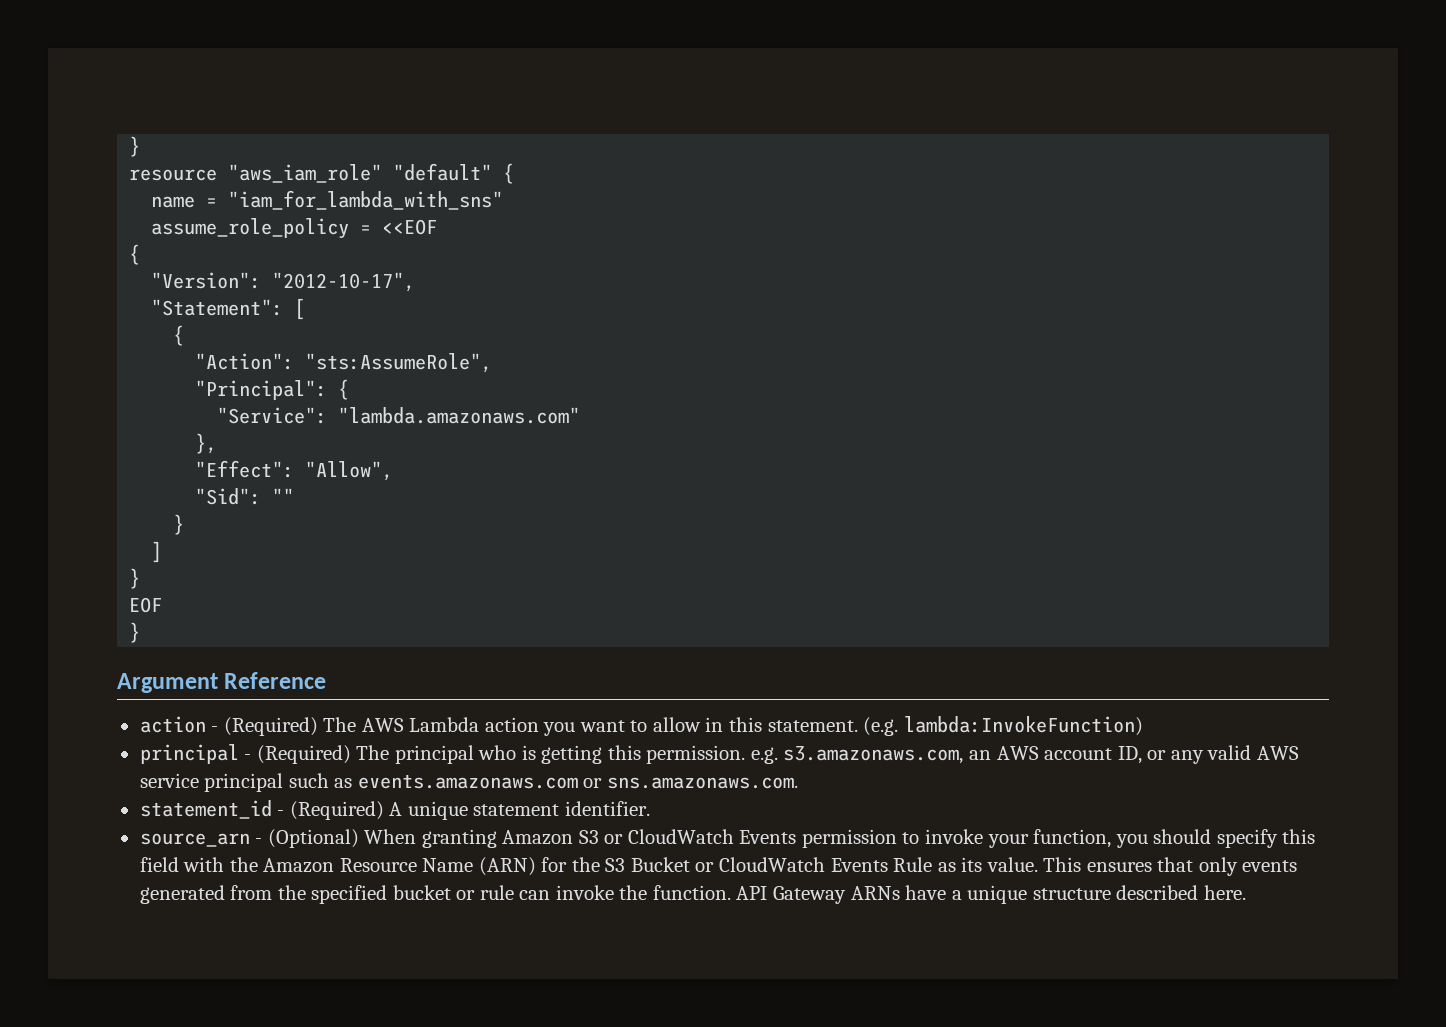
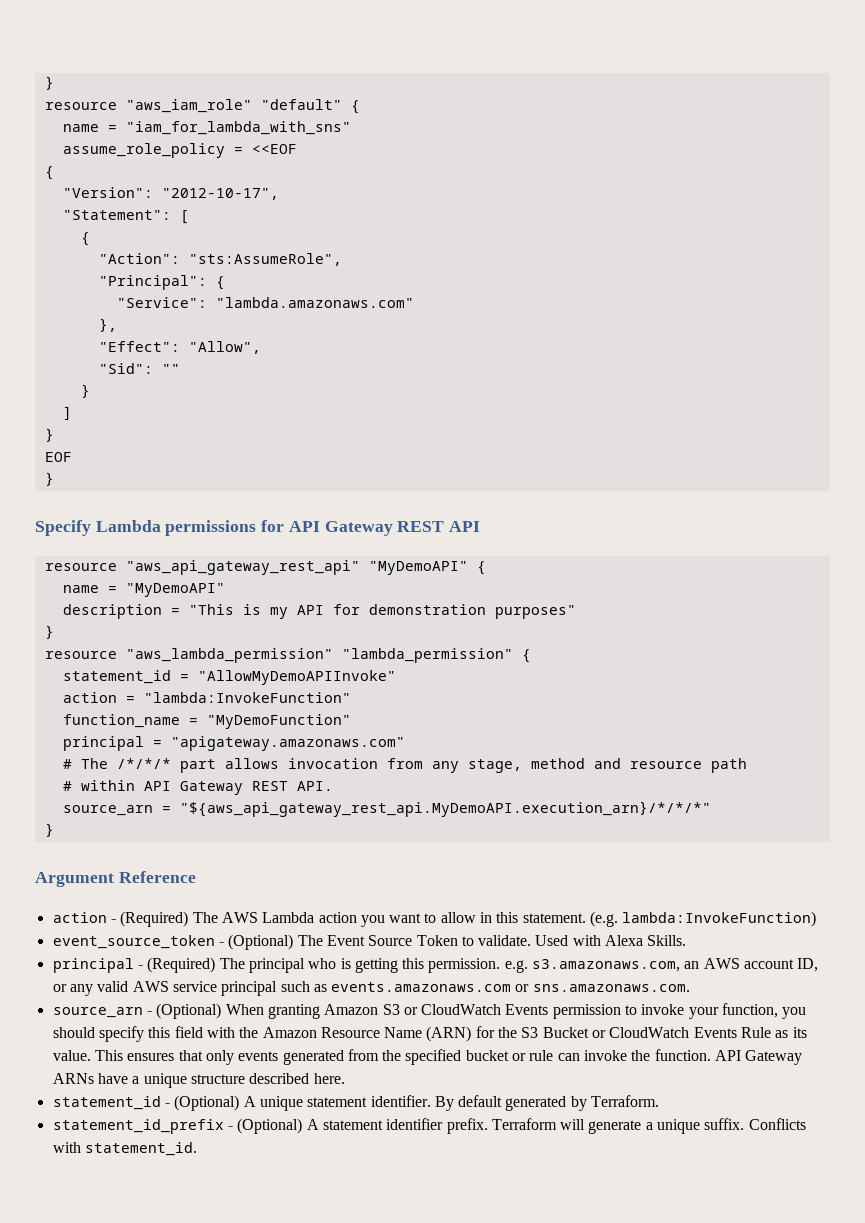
+ Specify Lambda permissions for API Gateway REST API
+ resource "aws_api_gateway_rest_api" "MyDemoAPI" {
+ name = "MyDemoAPI"
+ description = "This is my API for demonstration purposes"
+ }
+ resource "aws_lambda_permission" "lambda_permission" {
+ statement_id = "AllowMyDemoAPIInvoke"
+ action = "lambda:InvokeFunction"
+ function_name = "MyDemoFunction"
+ principal = "apigateway.amazonaws.com"
+ # The /*/*/* part allows invocation from any stage, method and resource path
+ # within API Gateway REST API.
+ source_arn = "${aws_api_gateway_rest_api.MyDemoAPI.execution_arn}/*/*/*"
+ }
+ event_source_token - (Optional) The Event Source Token to validate. Used with Alexa Skills.
- statement_id - (Required) A unique statement identifier.
+ statement_id - (Optional) A unique statement identifier. By default generated by Terraform.
+ statement_id_prefix - (Optional) A statement identifier prefix. Terraform will generate a unique suffix. Conflicts with statement_id.

